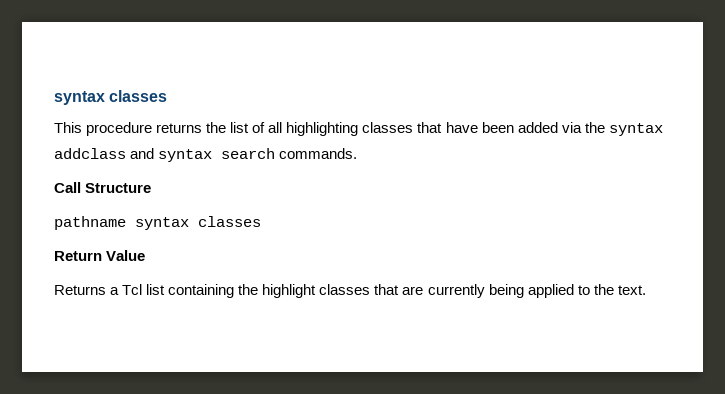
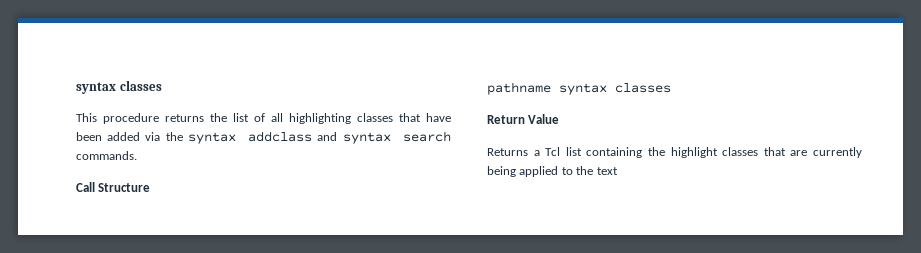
- Returns a Tcl list containing the highlight classes that are currently being applied to the text.
+ Returns a Tcl list containing the highlight classes that are currently being applied to the text

